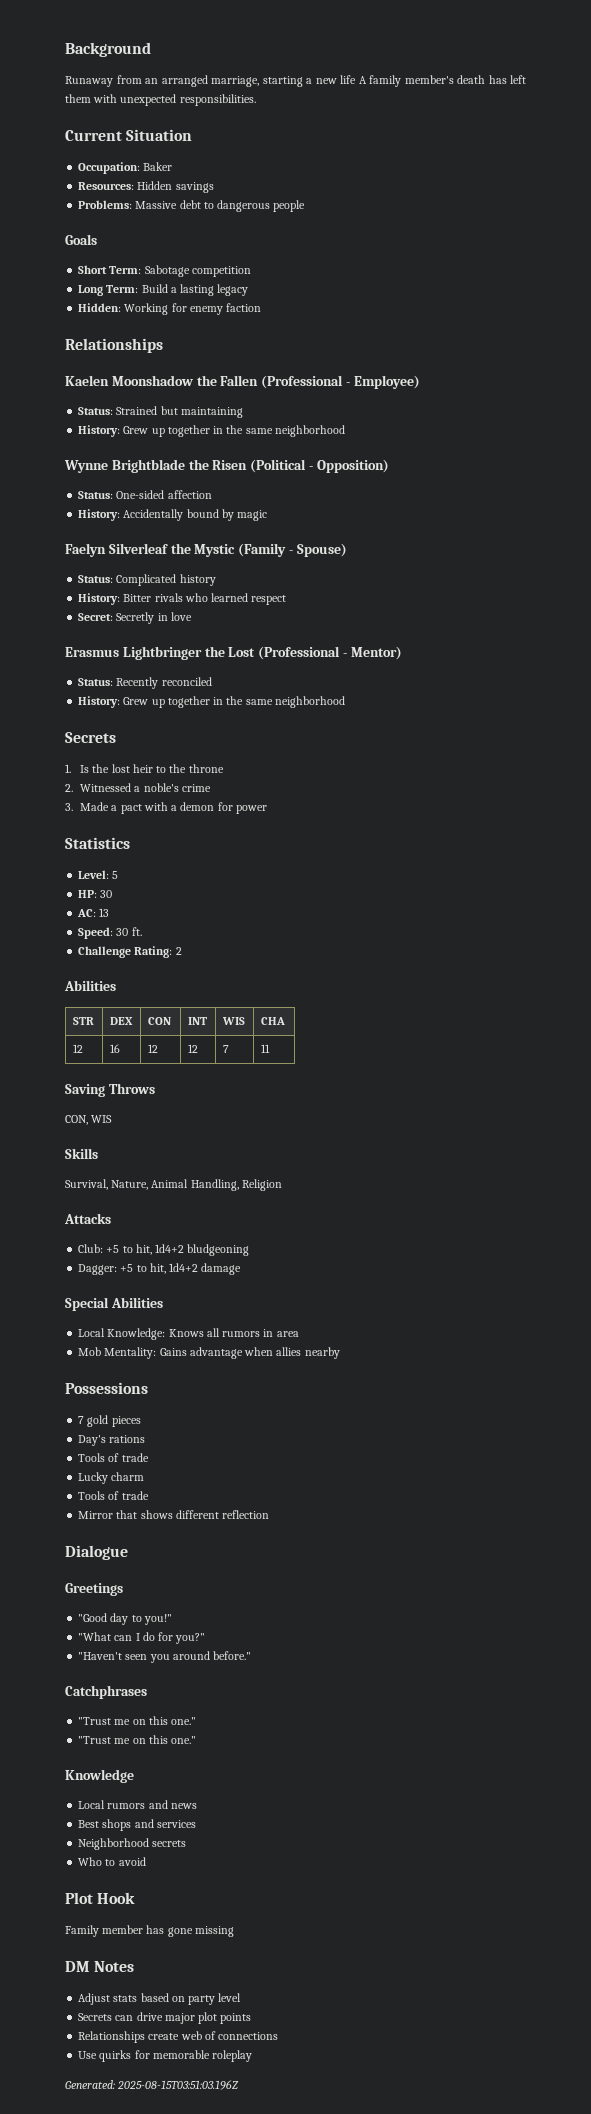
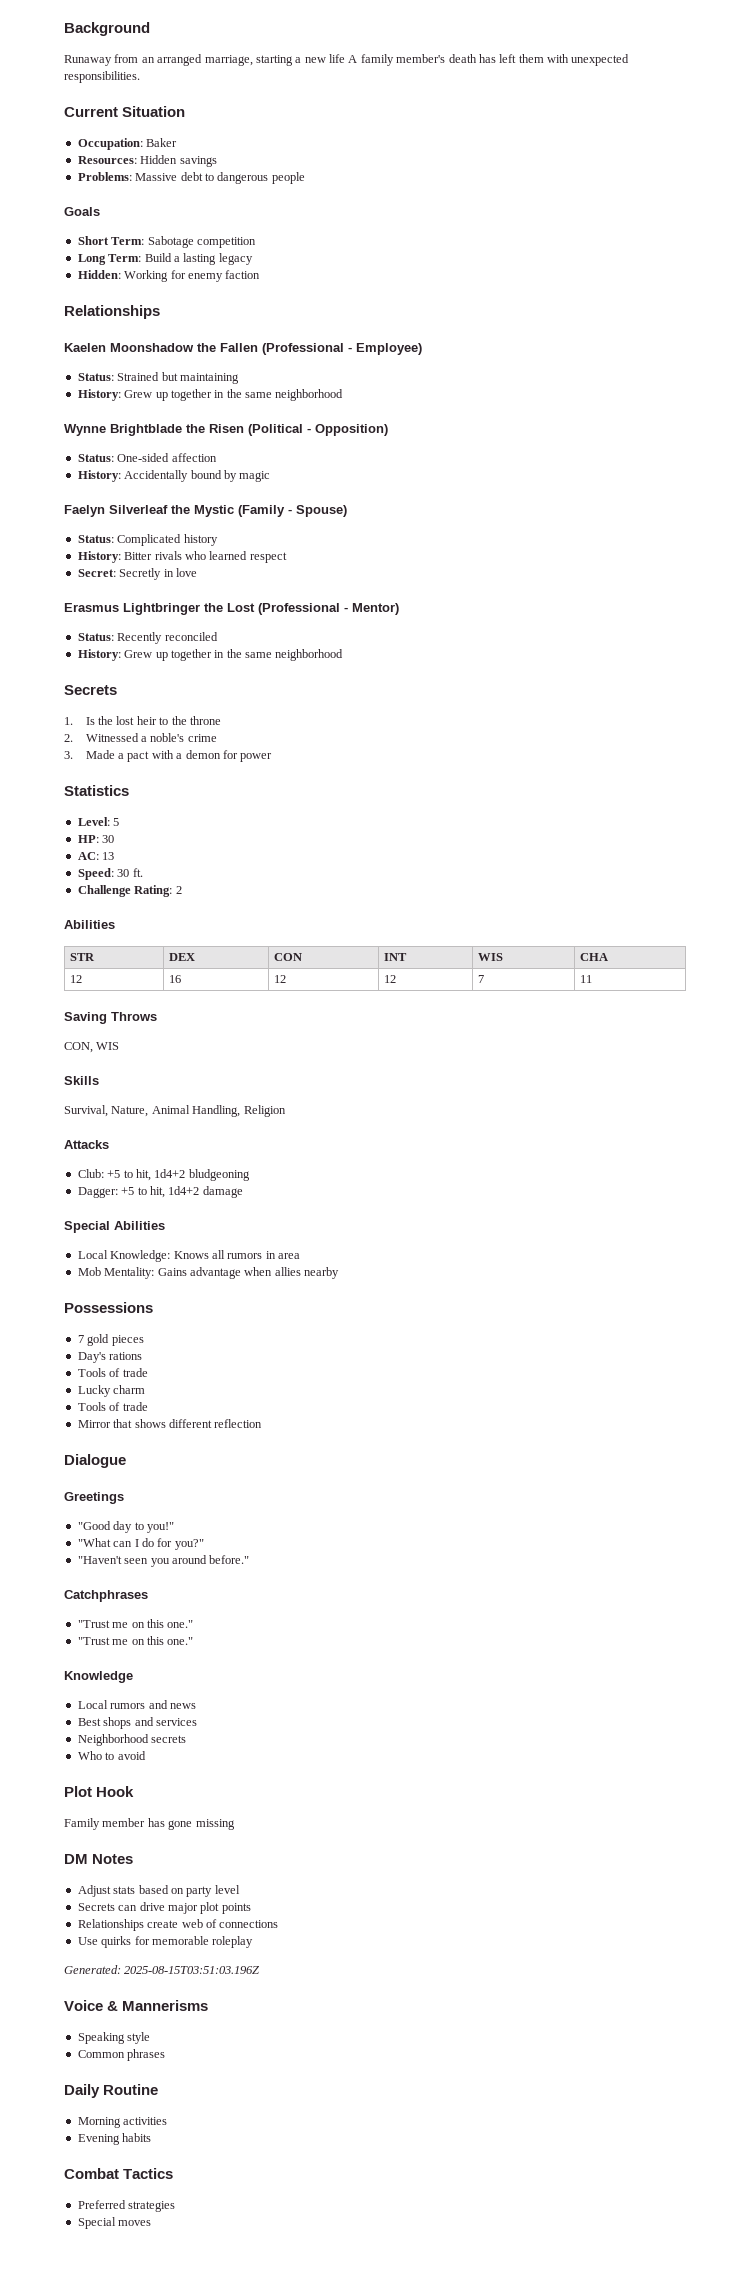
+ Voice & Mannerisms
+ Speaking style
+ Common phrases
+ Daily Routine
+ Morning activities
+ Evening habits
+ Combat Tactics
+ Preferred strategies
+ Special moves

